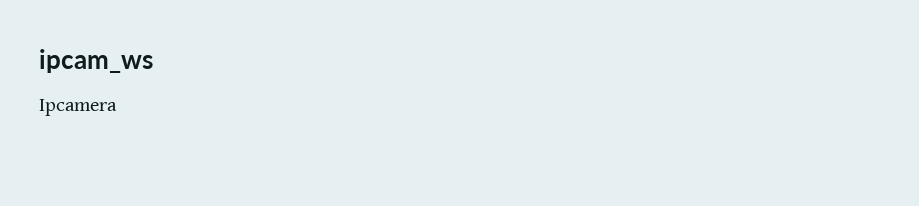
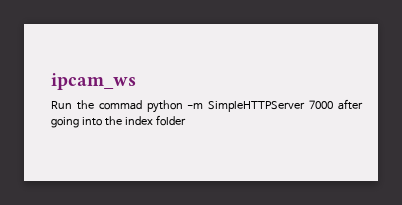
- Ipcamera
+ Run the commad python -m SimpleHTTPServer 7000 after going into the index folder

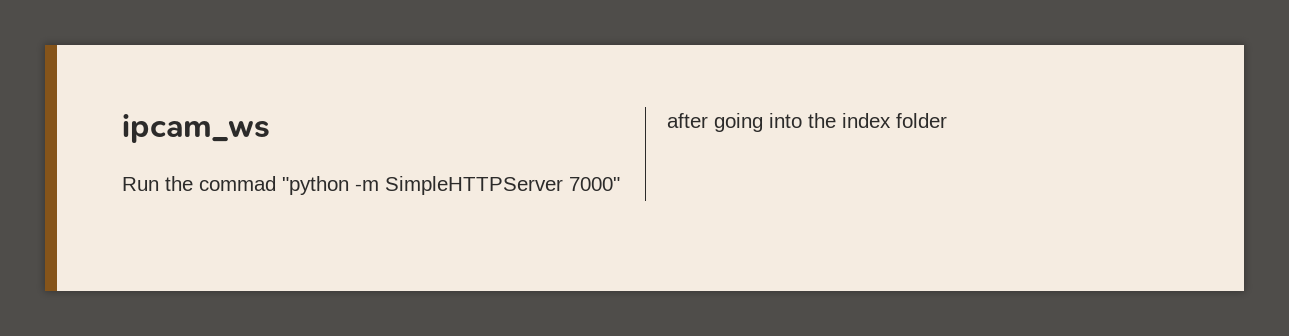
- Run the commad python -m SimpleHTTPServer 7000 after going into the index folder
+ Run the commad "python -m SimpleHTTPServer 7000" after going into the index folder

